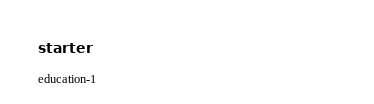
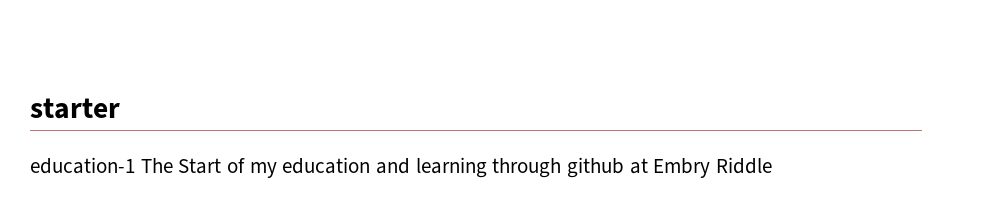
- education-1
+ education-1 The Start of my education and learning through github at Embry Riddle

